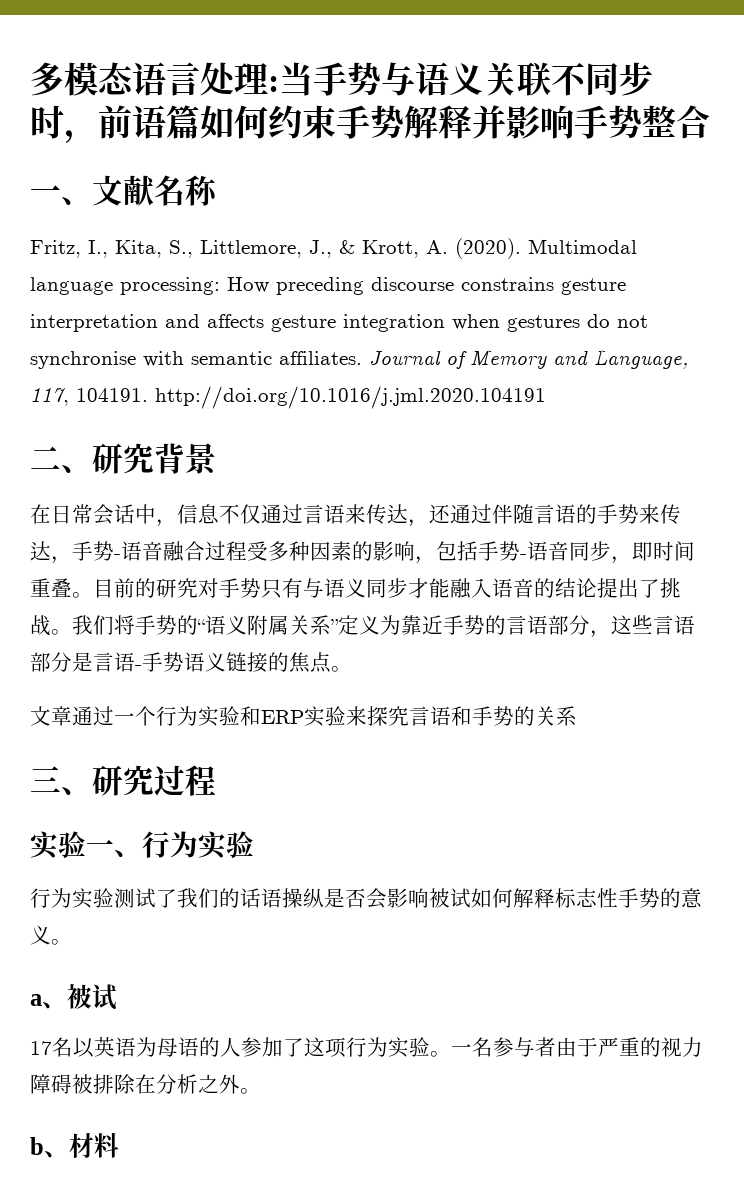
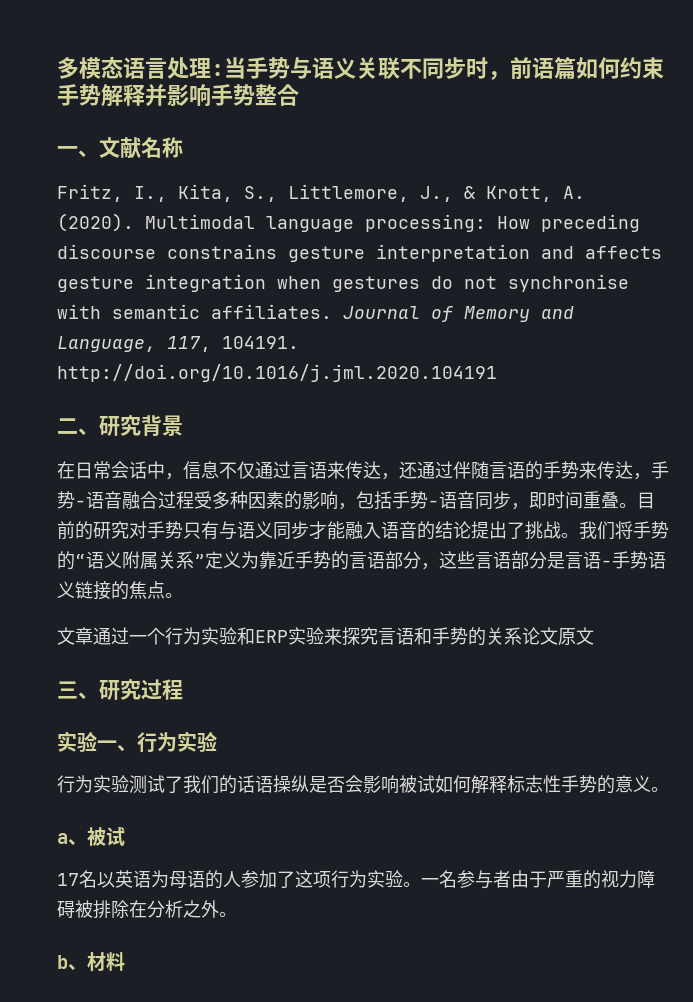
- 文章通过一个行为实验和ERP实验来探究言语和手势的关系
+ 文章通过一个行为实验和ERP实验来探究言语和手势的关系论文原文

